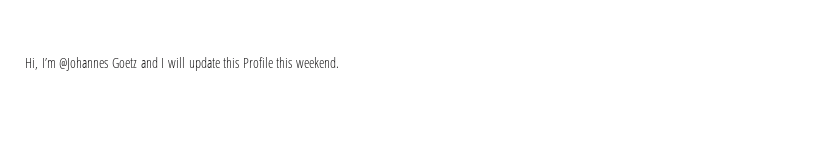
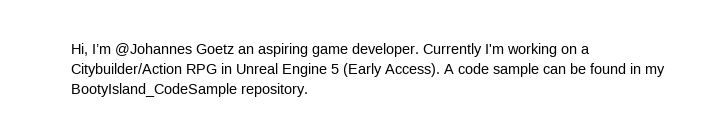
- Hi, I’m @Johannes Goetz and I will update this Profile this weekend.
+ Hi, I’m @Johannes Goetz an aspiring game developer. Currently I'm working on a Citybuilder/Action RPG in Unreal Engine 5 (Early Access). A code sample can be found in my BootyIsland_CodeSample repository.

